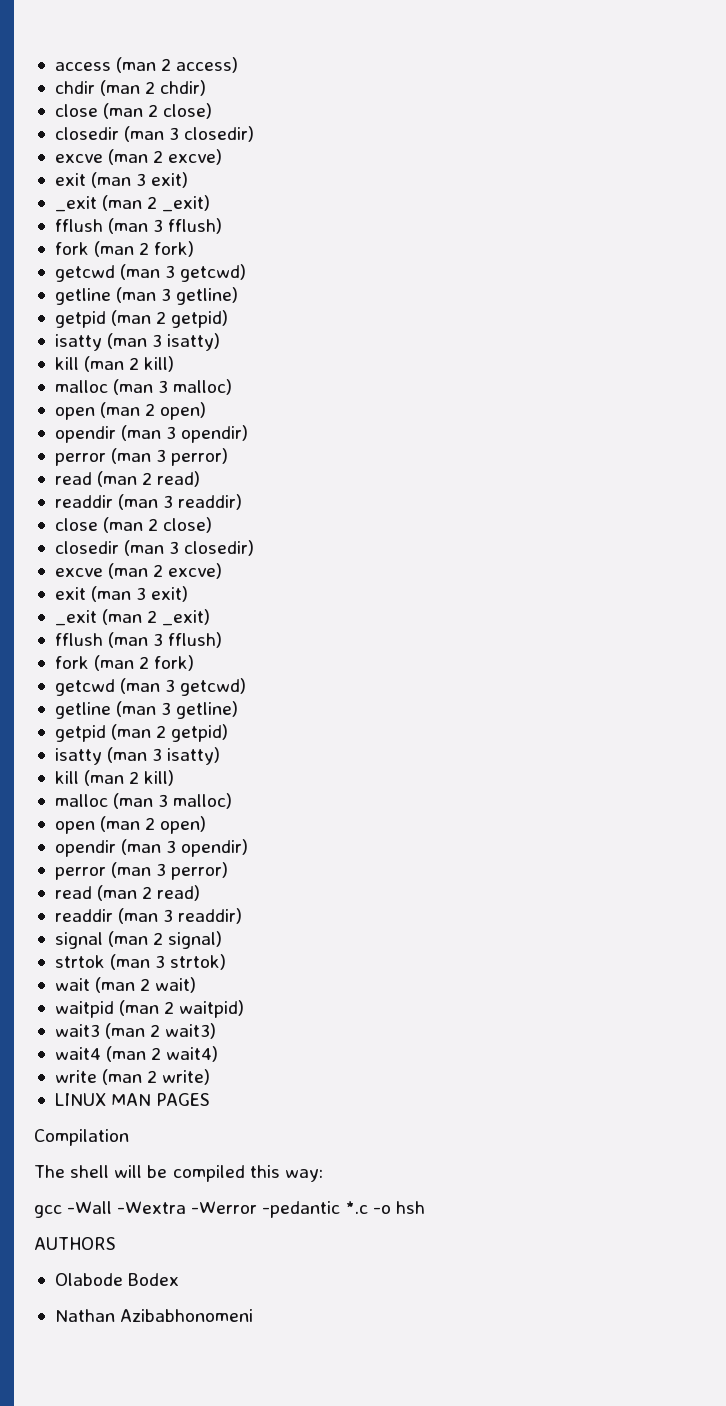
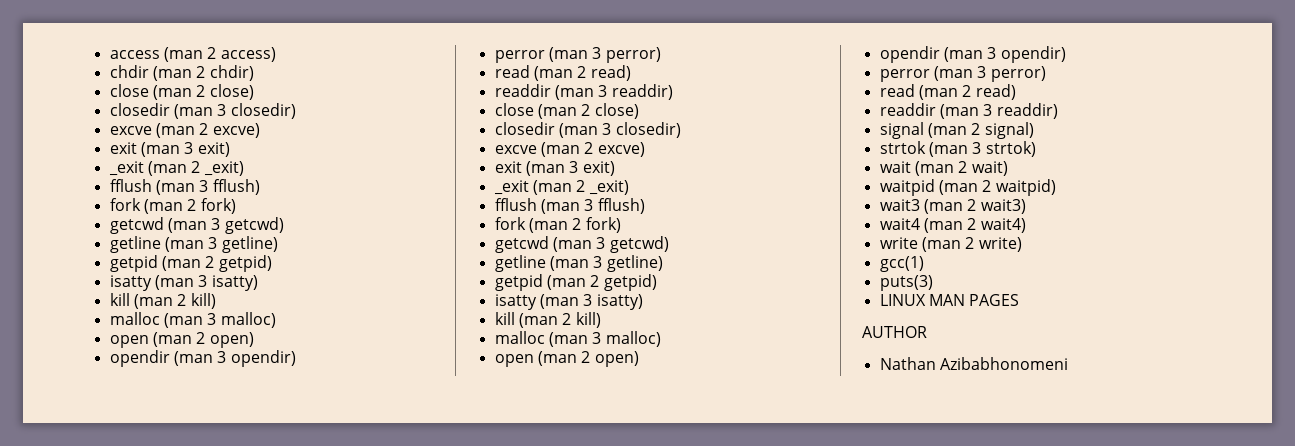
+ gcc(1)
+ puts(3)
- Compilation
- The shell will be compiled this way:
- gcc -Wall -Wextra -Werror -pedantic *.c -o hsh
- AUTHORS
- Olabode Bodex
+ AUTHOR

